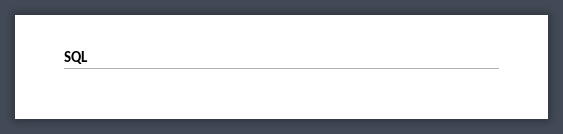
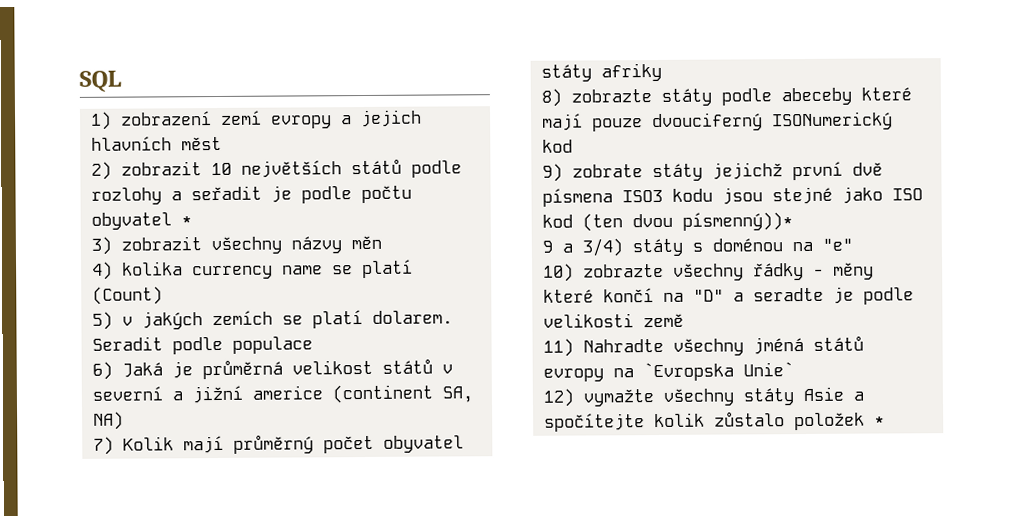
+ 1) zobrazení zemí evropy a jejich hlavních měst
+ 2) zobrazit 10 největších států podle rozlohy a seřadit je podle počtu obyvatel *
+ 3) zobrazit všechny názvy měn
+ 4) kolika currency name se platí (Count)
+ 5) v jakých zemích se platí dolarem. Seradit podle populace
+ 6) Jaká je průměrná velikost států v severní a jižní americe (continent SA, NA)
+ 7) Kolik mají průměrný počet obyvatel státy afriky
+ 8) zobrazte státy podle abeceby které mají pouze dvouciferný ISONumerický kod
+ 9) zobrate státy jejichž první dvě písmena ISO3 kodu jsou stejné jako ISO kod (ten dvou písmenný))*
+ 9 a 3/4) státy s doménou na "e"
+ 10) zobrazte všechny řádky - měny které končí na "D" a seradte je podle velikosti země
+ 11) Nahradte všechny jméná států evropy na `Evropska Unie`
+ 12) vymažte všechny státy Asie a spočítejte kolik zůstalo položek *

